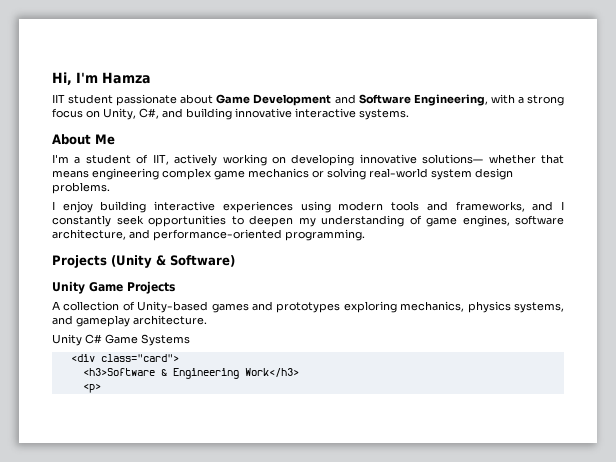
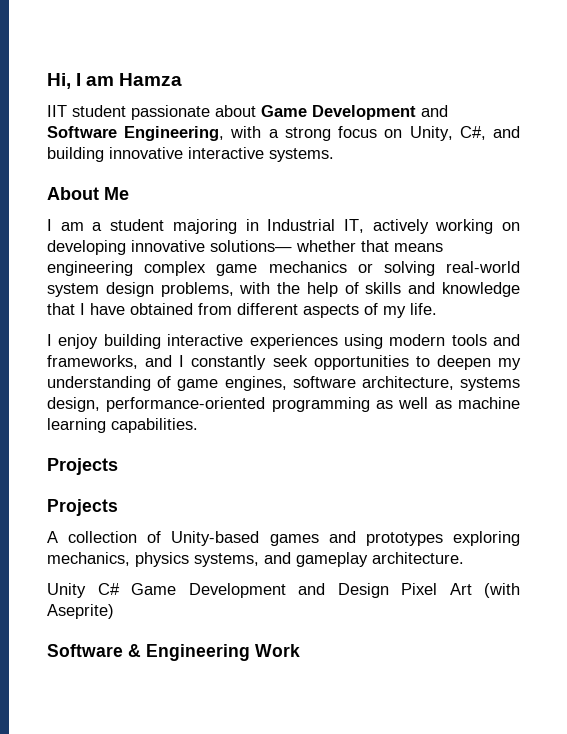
- Hi, I'm Hamza
+ Hi, I am Hamza
- I'm a student of IIT, actively working on developing innovative solutions— whether that means engineering complex game mechanics or solving real-world system design problems.
+ I am a student majoring in Industrial IT, actively working on developing innovative solutions— whether that means engineering complex game mechanics or solving real-world system design problems, with the help of skills and knowledge that I have obtained from different aspects of my life.
- I enjoy building interactive experiences using modern tools and frameworks, and I constantly seek opportunities to deepen my understanding of game engines, software architecture, and performance-oriented programming.
- Projects (Unity & Software)
- Unity Game Projects
+ I enjoy building interactive experiences using modern tools and frameworks, and I constantly seek opportunities to deepen my understanding of game engines, software architecture, systems design, performance-oriented programming as well as machine learning capabilities.
+ Projects
+ Projects
- Unity C# Game Systems
- <div class="card">
- <h3>Software & Engineering Work</h3>
- <p>
+ Unity C# Game Development and Design Pixel Art (with Aseprite)
+ Software & Engineering Work

